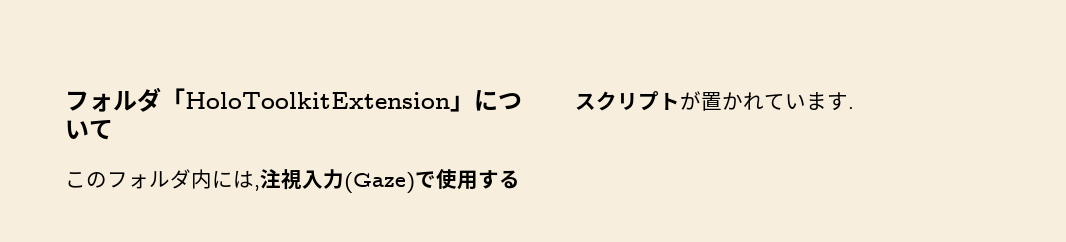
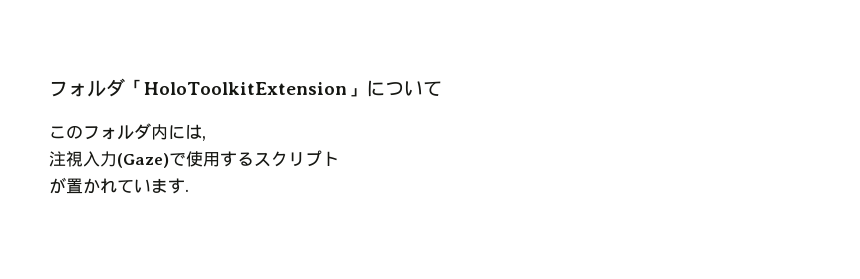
- このフォルダ内には,注視入力(Gaze)で使用するスクリプトが置かれています.
+ このフォルダ内には,
+ 注視入力(Gaze)で使用するスクリプト
+ が置かれています.

